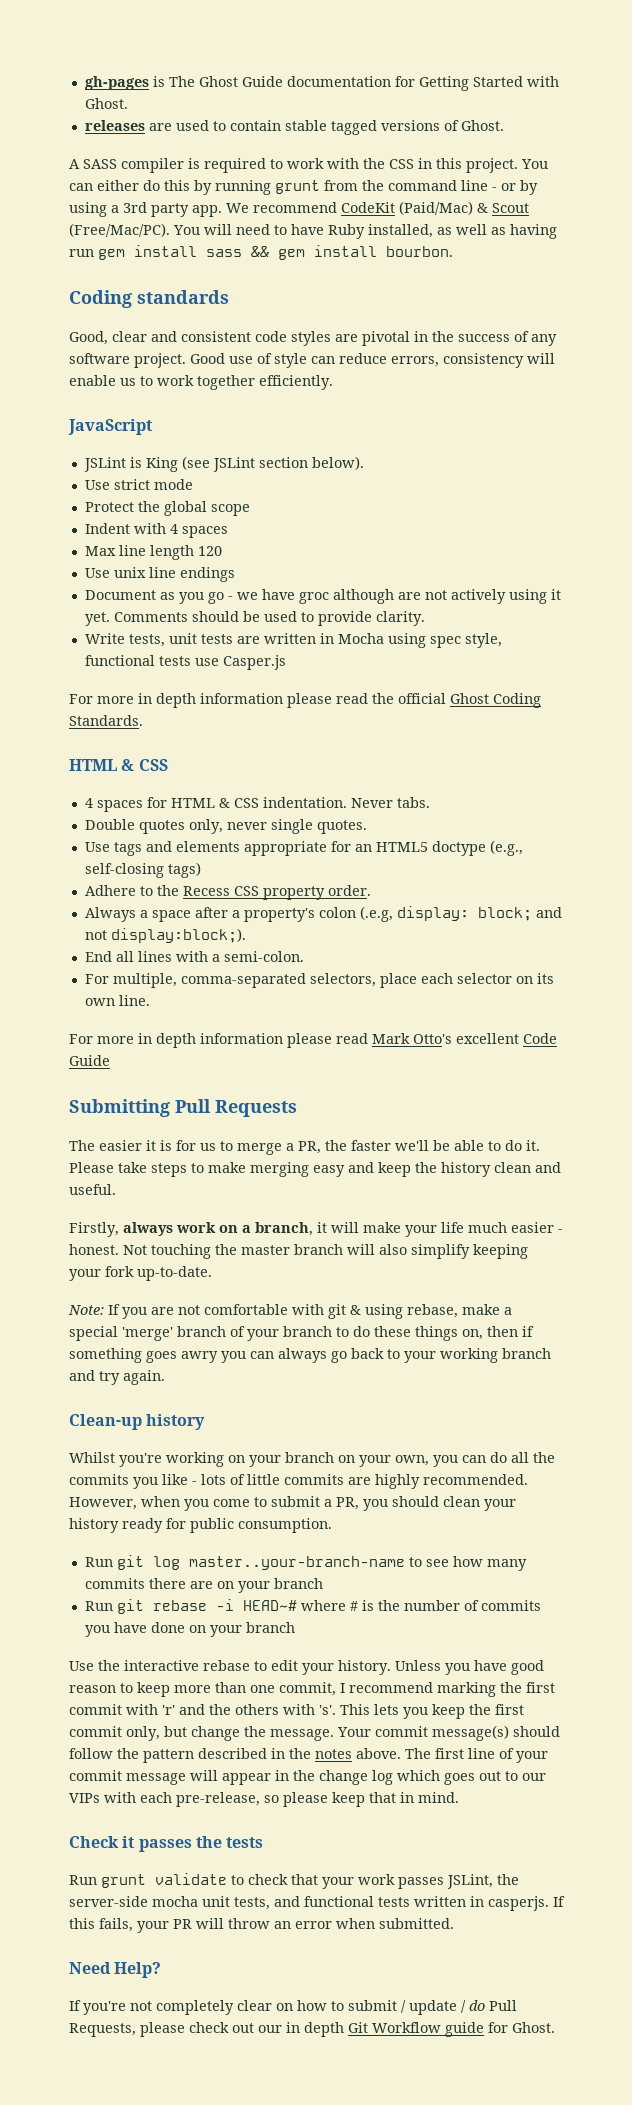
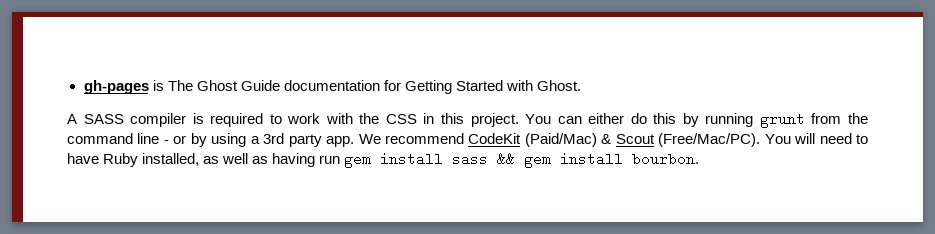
- releases are used to contain stable tagged versions of Ghost.
- Coding standards
- Good, clear and consistent code styles are pivotal in the success of any software project. Good use of style can reduce errors, consistency will enable us to work together efficiently.
- JavaScript
- JSLint is King (see JSLint section below).
- Use strict mode
- Protect the global scope
- Indent with 4 spaces
- Max line length 120
- Use unix line endings
- Document as you go - we have groc although are not actively using it yet. Comments should be used to provide clarity.
- Write tests, unit tests are written in Mocha using spec style, functional tests use Casper.js
- For more in depth information please read the official Ghost Coding Standards.
- HTML & CSS
- 4 spaces for HTML & CSS indentation. Never tabs.
- Double quotes only, never single quotes.
- Use tags and elements appropriate for an HTML5 doctype (e.g., self-closing tags)
- Adhere to the Recess CSS property order.
- Always a space after a property's colon (.e.g, display: block; and not display:block;).
- End all lines with a semi-colon.
- For multiple, comma-separated selectors, place each selector on its own line.
- For more in depth information please read Mark Otto's excellent Code Guide
- Submitting Pull Requests
- The easier it is for us to merge a PR, the faster we'll be able to do it. Please take steps to make merging easy and keep the history clean and useful.
- Firstly, always work on a branch, it will make your life much easier - honest. Not touching the master branch will also simplify keeping your fork up-to-date.
- Note: If you are not comfortable with git & using rebase, make a special 'merge' branch of your branch to do these things on, then if something goes awry you can always go back to your working branch and try again.
- Clean-up history
- Whilst you're working on your branch on your own, you can do all the commits you like - lots of little commits are highly recommended. However, when you come to submit a PR, you should clean your history ready for public consumption.
- Run git log master..your-branch-name to see how many commits there are on your branch
- Run git rebase -i HEAD~# where # is the number of commits you have done on your branch
- Use the interactive rebase to edit your history. Unless you have good reason to keep more than one commit, I recommend marking the first commit with 'r' and the others with 's'. This lets you keep the first commit only, but change the message. Your commit message(s) should follow the pattern described in the notes above. The first line of your commit message will appear in the change log which goes out to our VIPs with each pre-release, so please keep that in mind.
- Check it passes the tests
- Run grunt validate to check that your work passes JSLint, the server-side mocha unit tests, and functional tests written in casperjs. If this fails, your PR will throw an error when submitted.
- Need Help?
- If you're not completely clear on how to submit / update / do Pull Requests, please check out our in depth Git Workflow guide for Ghost.

